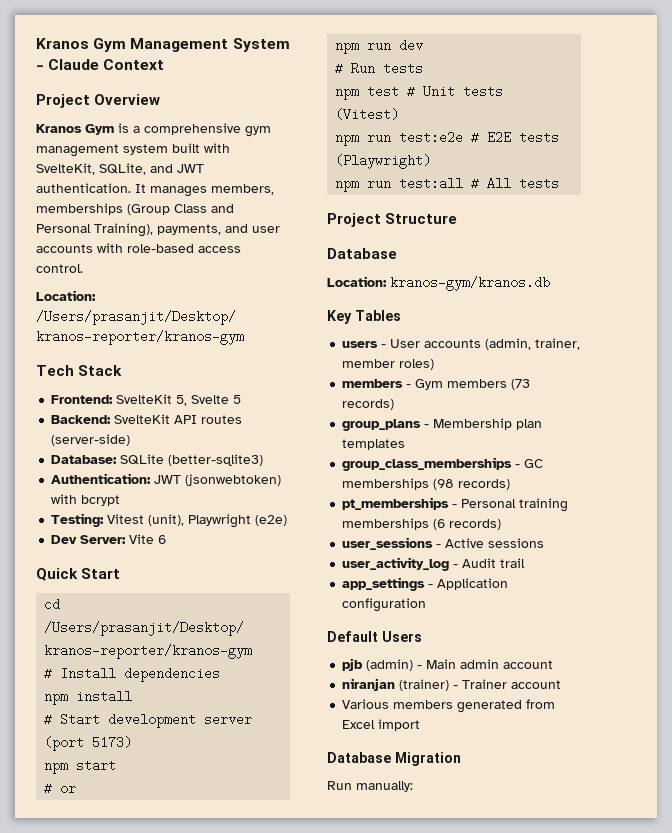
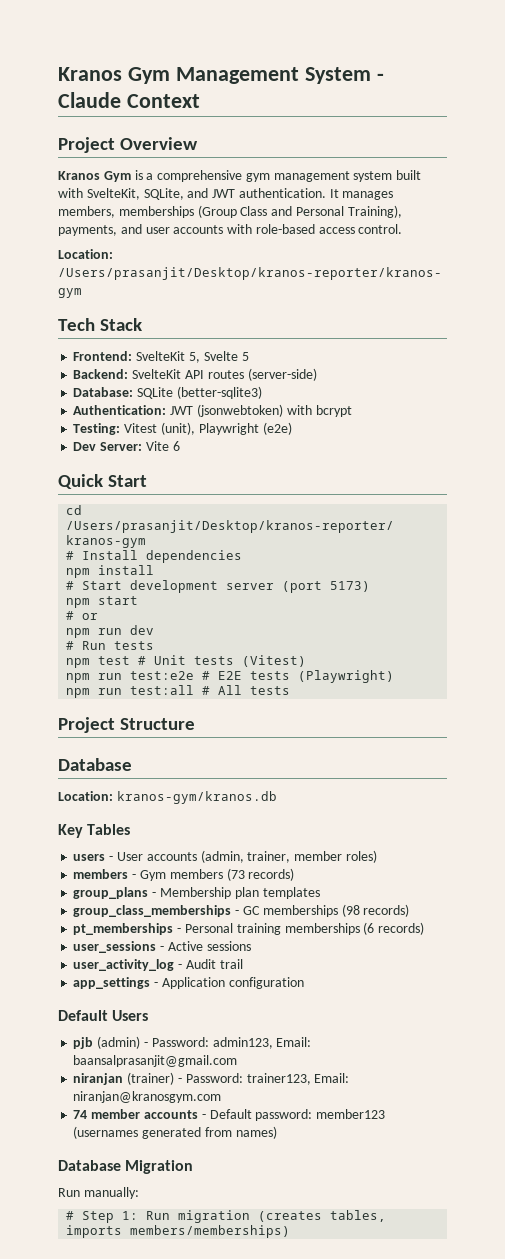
- pjb (admin) - Main admin account
+ pjb (admin) - Password: admin123, Email: baansalprasanjit@gmail.com
- niranjan (trainer) - Trainer account
- Various members generated from Excel import
+ niranjan (trainer) - Password: trainer123, Email: niranjan@kranosgym.com
+ 74 member accounts - Default password: member123 (usernames generated from names)
  Database Migration
  Run manually:
+ # Step 1: Run migration (creates tables, imports members/memberships)

